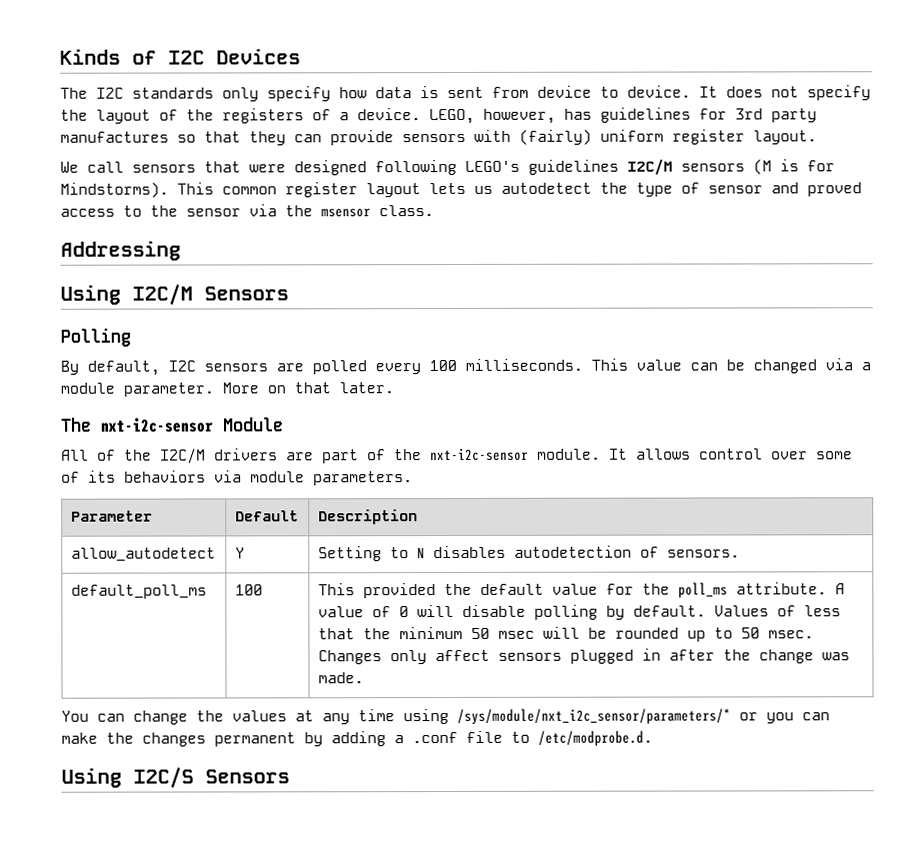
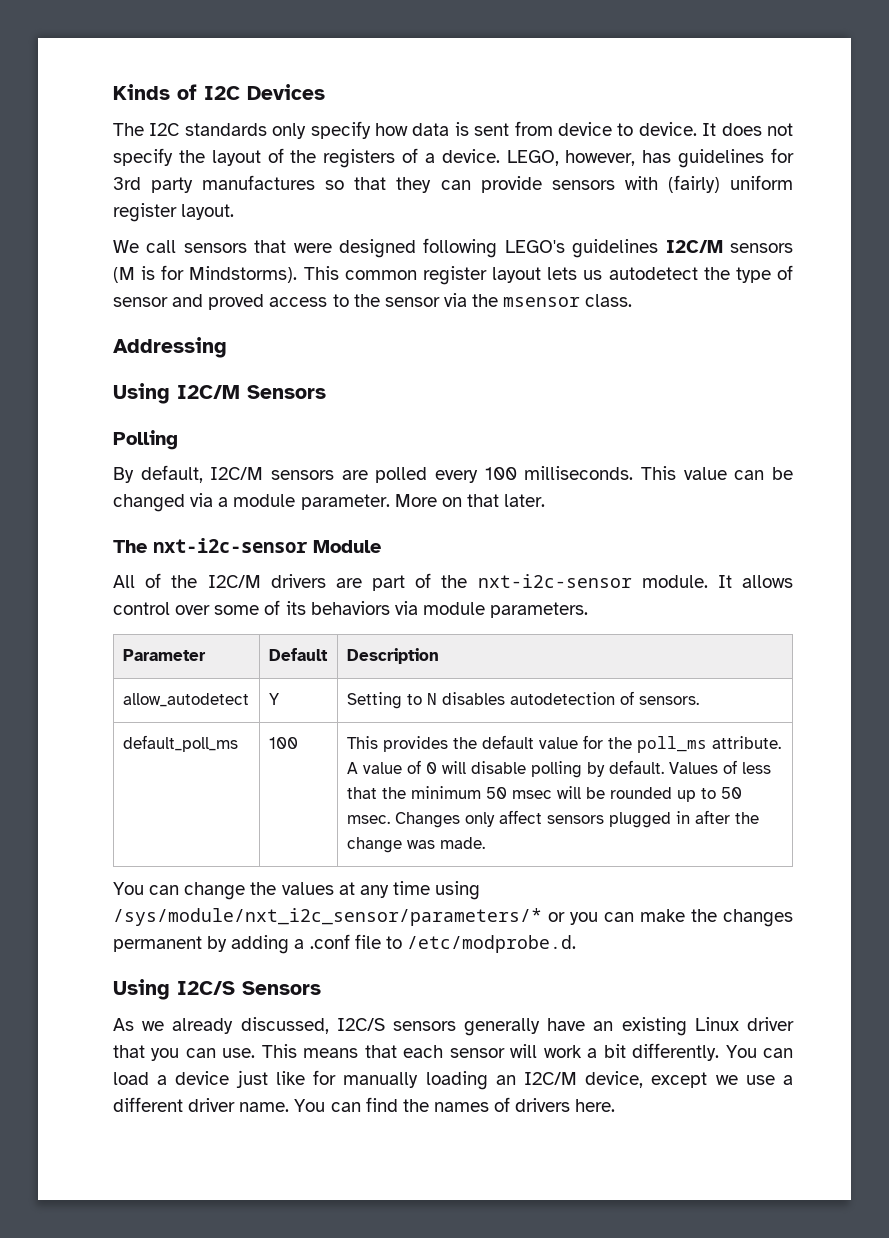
- By default, I2C sensors are polled every 100 milliseconds.
+ By default, I2C/M sensors are polled every 100 milliseconds.
- This provided the default value for the poll_ms attribute.
+ This provides the default value for the poll_ms attribute.
+ As we already discussed, I2C/S sensors generally have an existing Linux driver that you can use. This means that each sensor will work a bit differently. You can load a device just like for manually loading an I2C/M device, except we use a different driver name. You can find the names of drivers here.

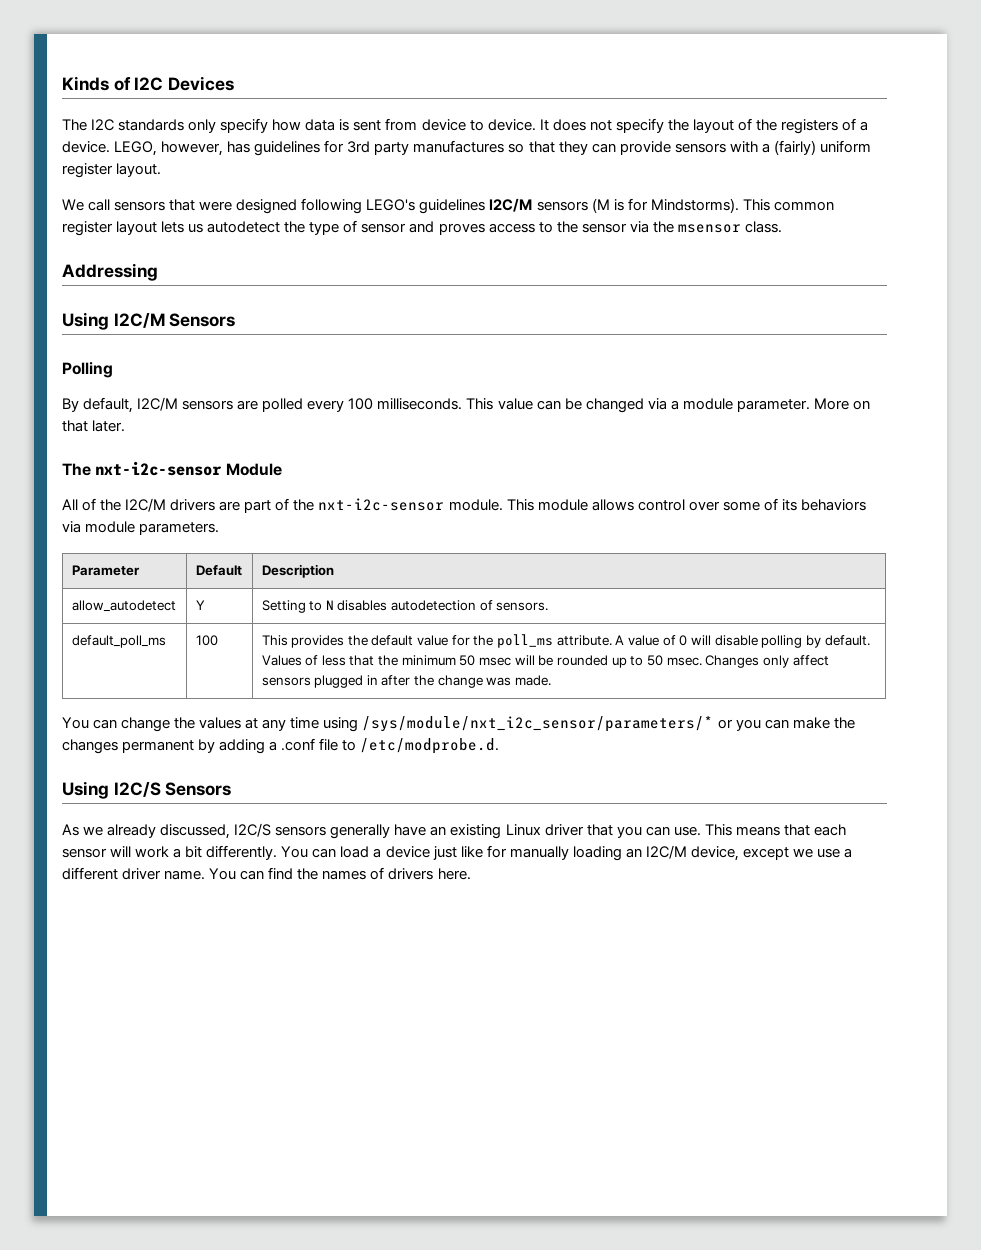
- LEGO, however, has guidelines for 3rd party manufactures so that they can provide sensors with (fairly) uniform register layout.
+ LEGO, however, has guidelines for 3rd party manufactures so that they can provide sensors with a (fairly) uniform register layout.
- This common register layout lets us autodetect the type of sensor and proved access to the sensor via the msensor class.
+ This common register layout lets us autodetect the type of sensor and proves access to the sensor via the msensor class.
- It allows control over some of its behaviors via module parameters.
+ This module allows control over some of its behaviors via module parameters.

